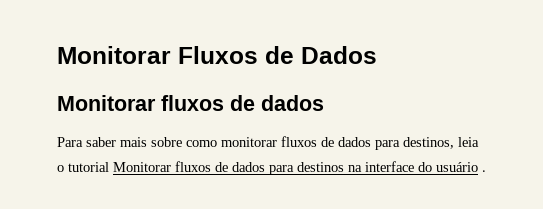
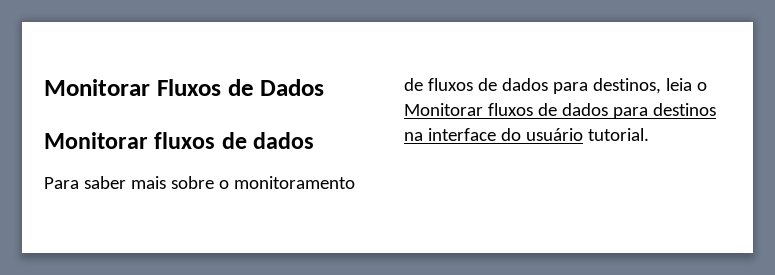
- Para saber mais sobre como monitorar fluxos de dados para destinos, leia o tutorial Monitorar fluxos de dados para destinos na interface do usuário .
+ Para saber mais sobre o monitoramento de fluxos de dados para destinos, leia o Monitorar fluxos de dados para destinos na interface do usuário tutorial.

